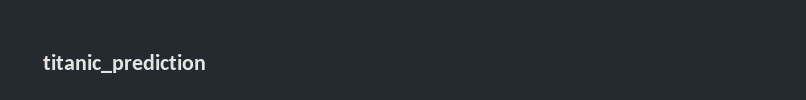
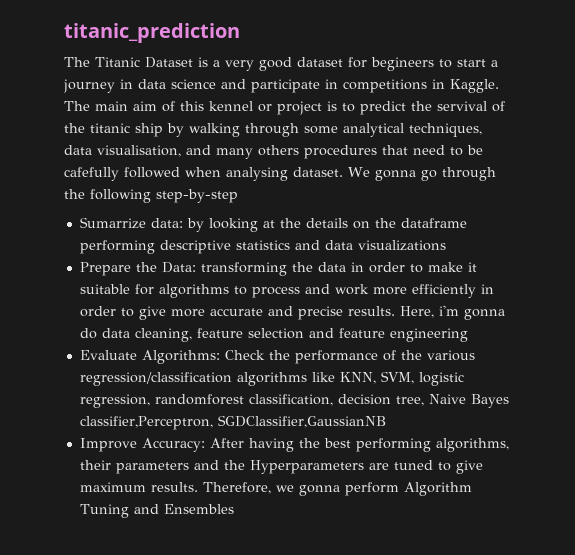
+ The Titanic Dataset is a very good dataset for begineers to start a journey in data science and participate in competitions in Kaggle. The main aim of this kennel or project is to predict the servival of the titanic ship by walking through some analytical techniques, data visualisation, and many others procedures that need to be cafefully followed when analysing dataset. We gonna go through the following step-by-step
+ Sumarrize data: by looking at the details on the dataframe performing descriptive statistics and data visualizations
+ Prepare the Data: transforming the data in order to make it suitable for algorithms to process and work more efficiently in order to give more accurate and precise results. Here, i'm gonna do data cleaning, feature selection and feature engineering
+ Evaluate Algorithms: Check the performance of the various regression/classification algorithms like KNN, SVM, logistic regression, randomforest classification, decision tree, Naive Bayes classifier,Perceptron, SGDClassifier,GaussianNB
+ Improve Accuracy: After having the best performing algorithms, their parameters and the Hyperparameters are tuned to give maximum results. Therefore, we gonna perform Algorithm Tuning and Ensembles

